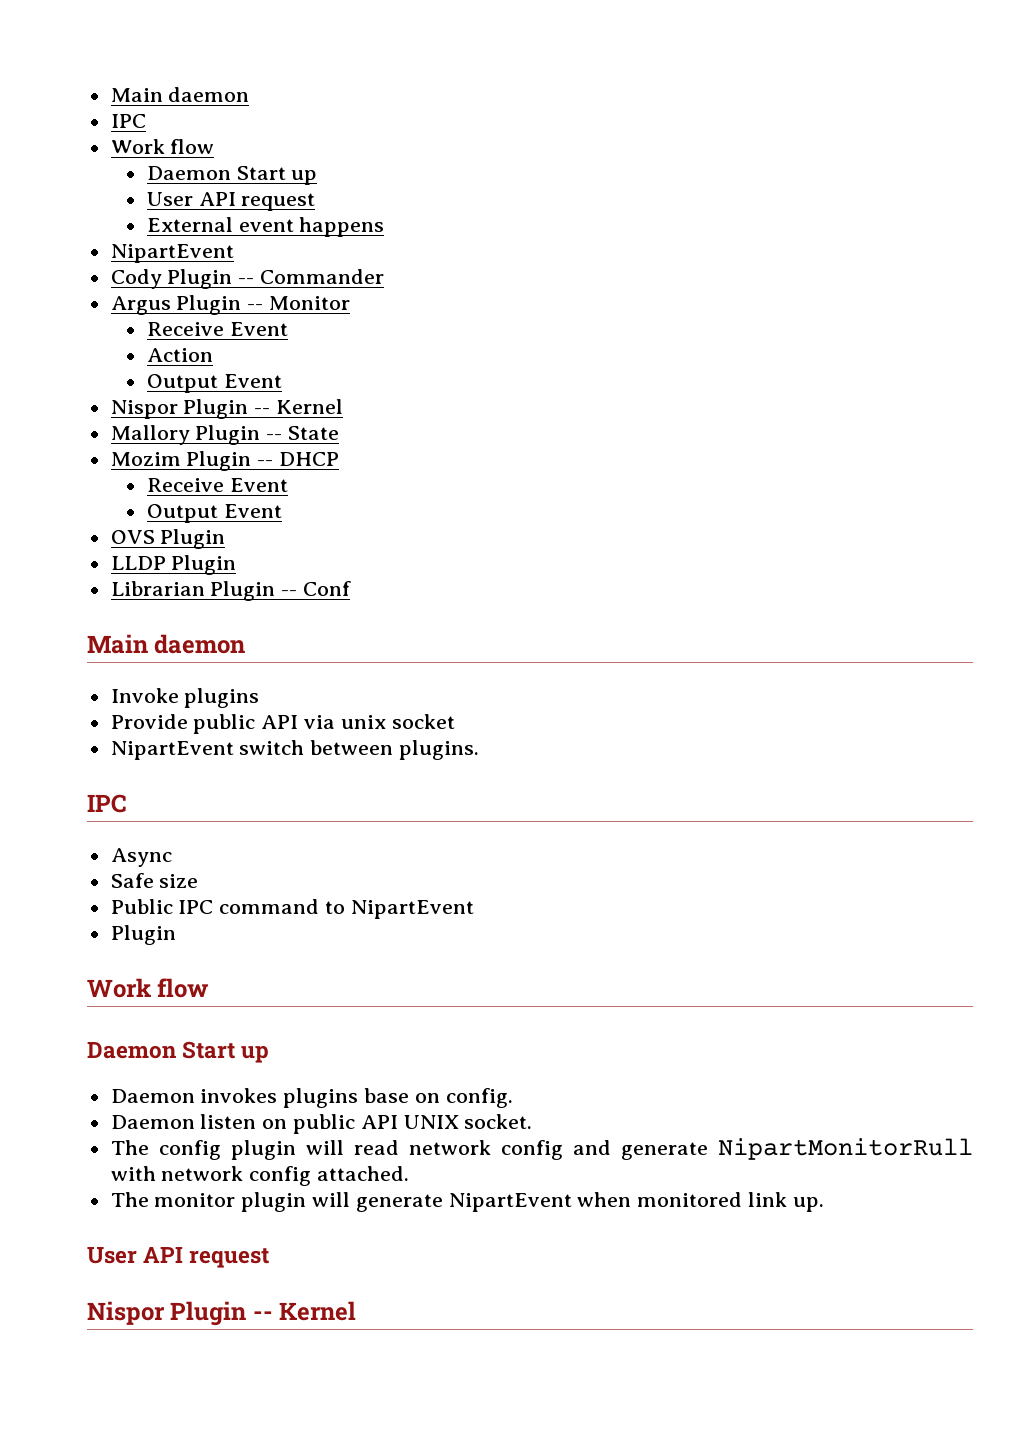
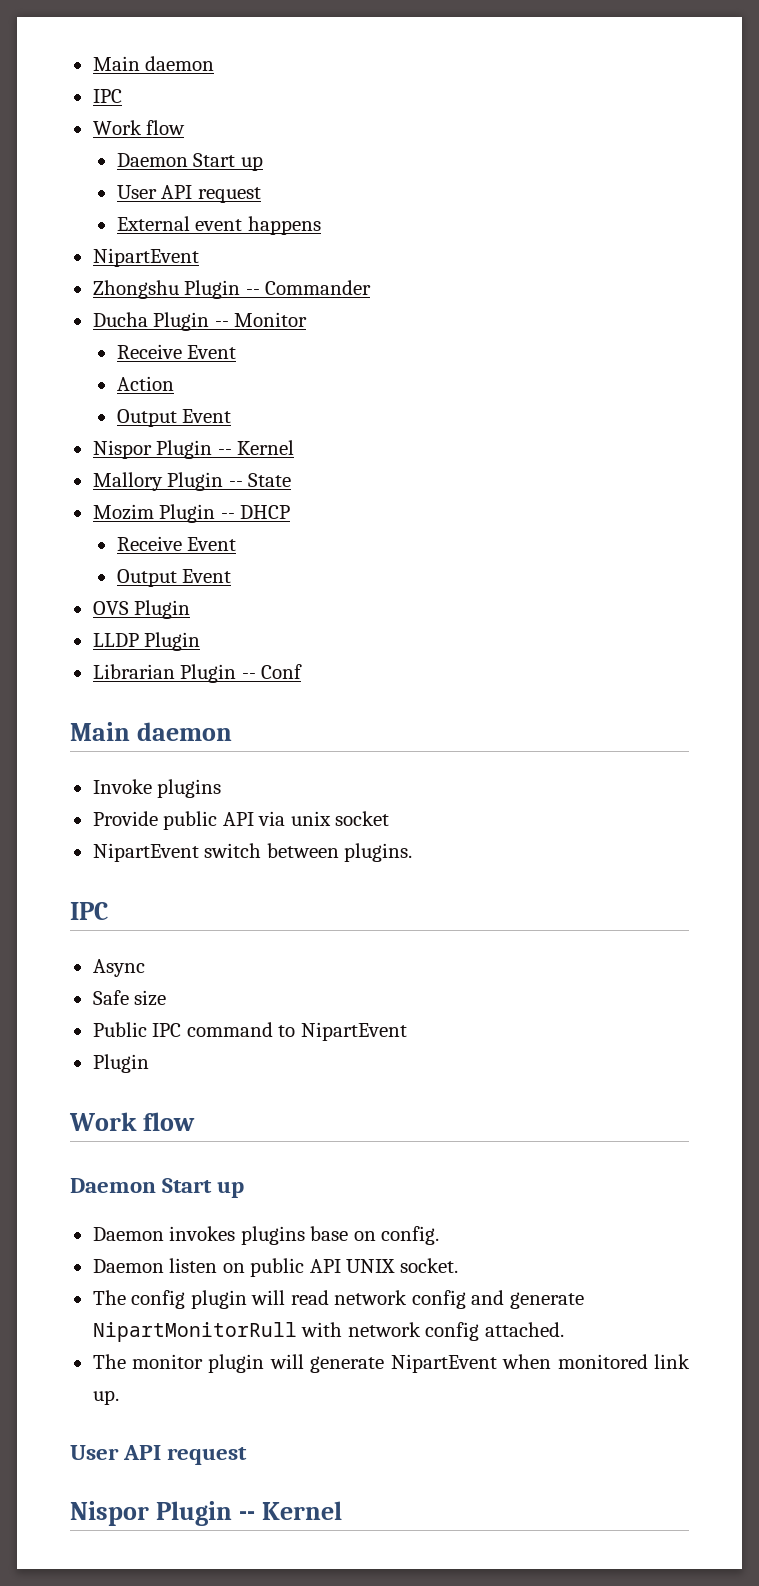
- Cody Plugin -- Commander
+ Zhongshu Plugin -- Commander
- Argus Plugin -- Monitor
+ Ducha Plugin -- Monitor

